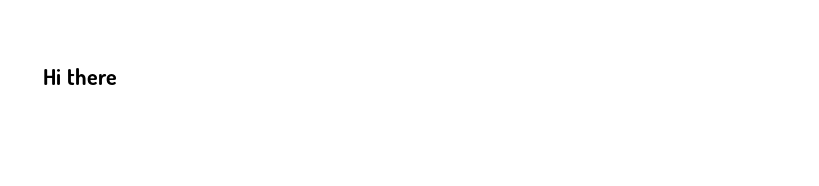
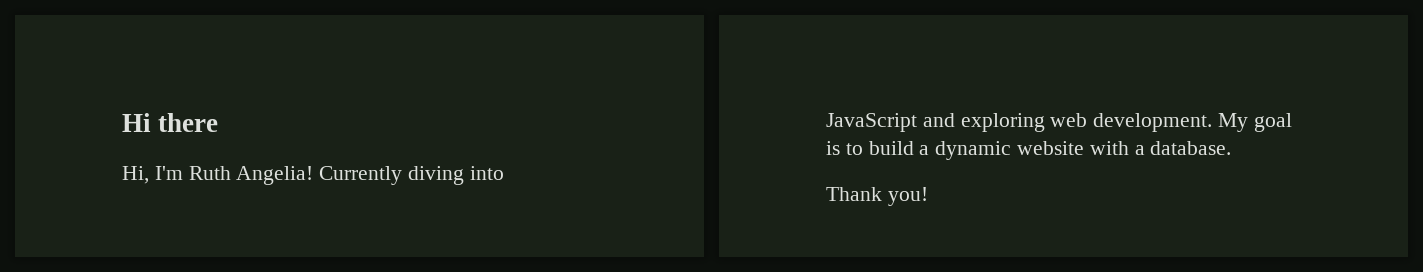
+ Hi, I'm Ruth Angelia! Currently diving into JavaScript and exploring web development. My goal is to build a dynamic website with a database.
+ Thank you!

